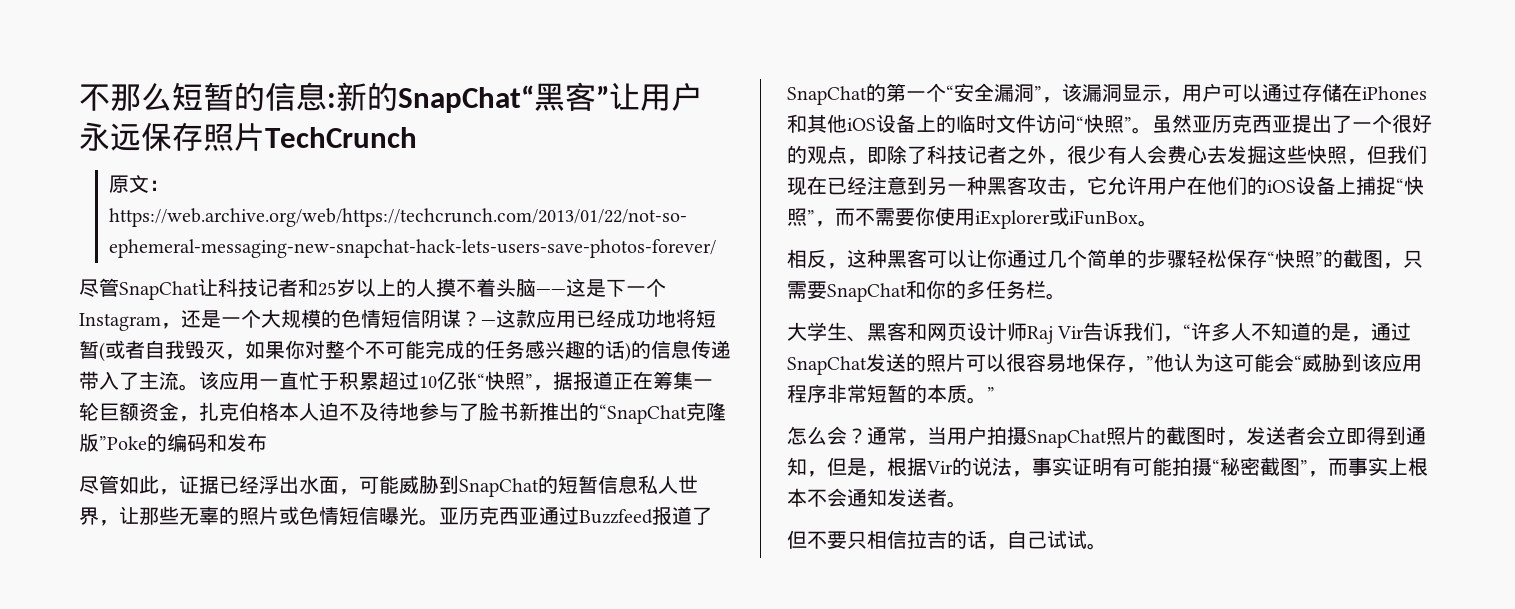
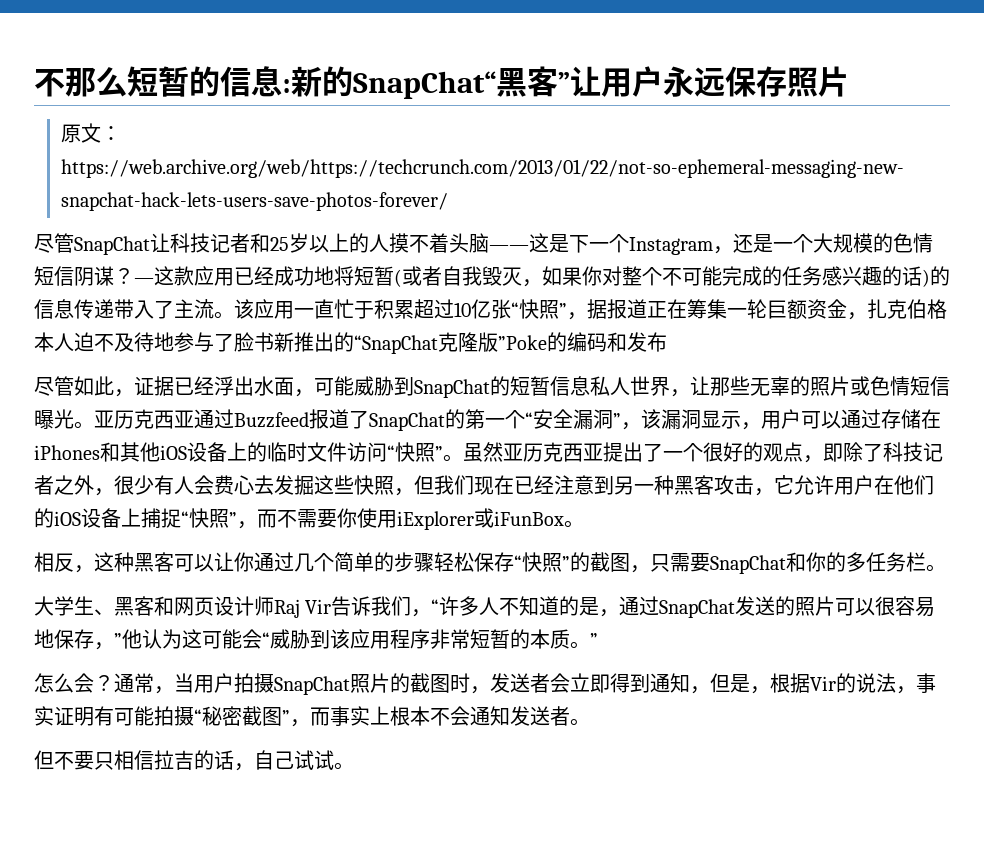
- 不那么短暂的信息:新的SnapChat“黑客”让用户永远保存照片TechCrunch
+ 不那么短暂的信息:新的SnapChat“黑客”让用户永远保存照片

